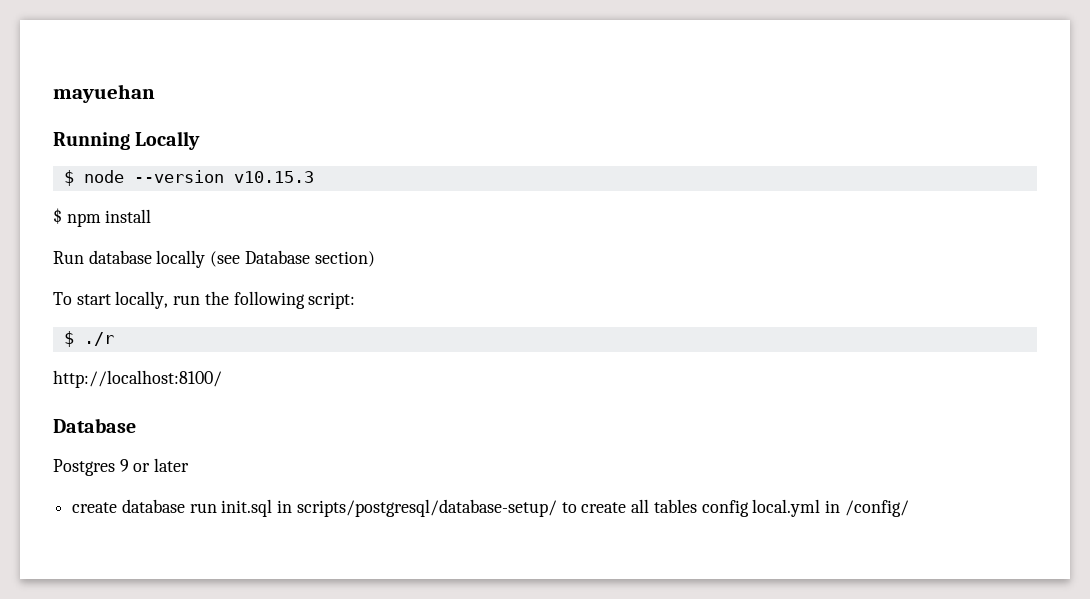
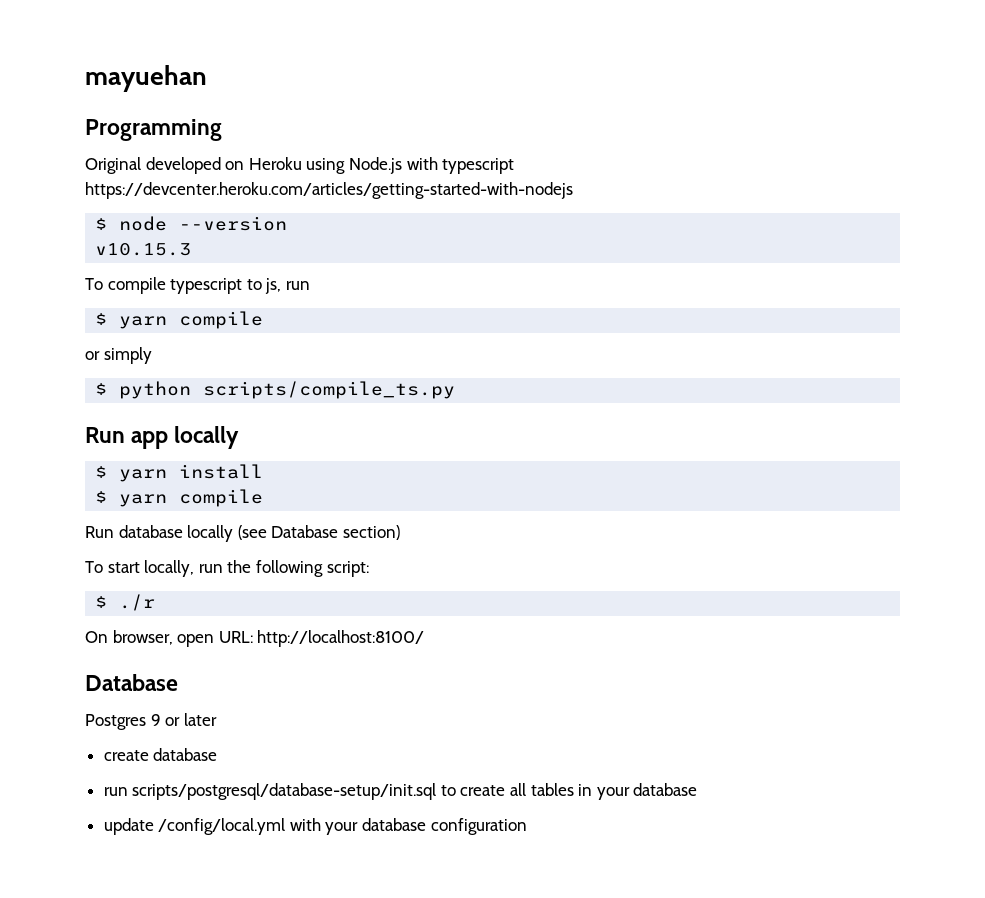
- Running Locally
+ Programming
+ Original developed on Heroku using Node.js with typescript https://devcenter.heroku.com/articles/getting-started-with-nodejs
- $ node --version v10.15.3
+ $ node --version
+ v10.15.3
- $ npm install
+ To compile typescript to js, run
+ $ yarn compile
+ or simply
+ $ python scripts/compile_ts.py
+ Run app locally
+ $ yarn install
+ $ yarn compile
- http://localhost:8100/
+ On browser, open URL: http://localhost:8100/
- create database run init.sql in scripts/postgresql/database-setup/ to create all tables config local.yml in /config/
+ create database
+ run scripts/postgresql/database-setup/init.sql to create all tables in your database
+ update /config/local.yml with your database configuration

